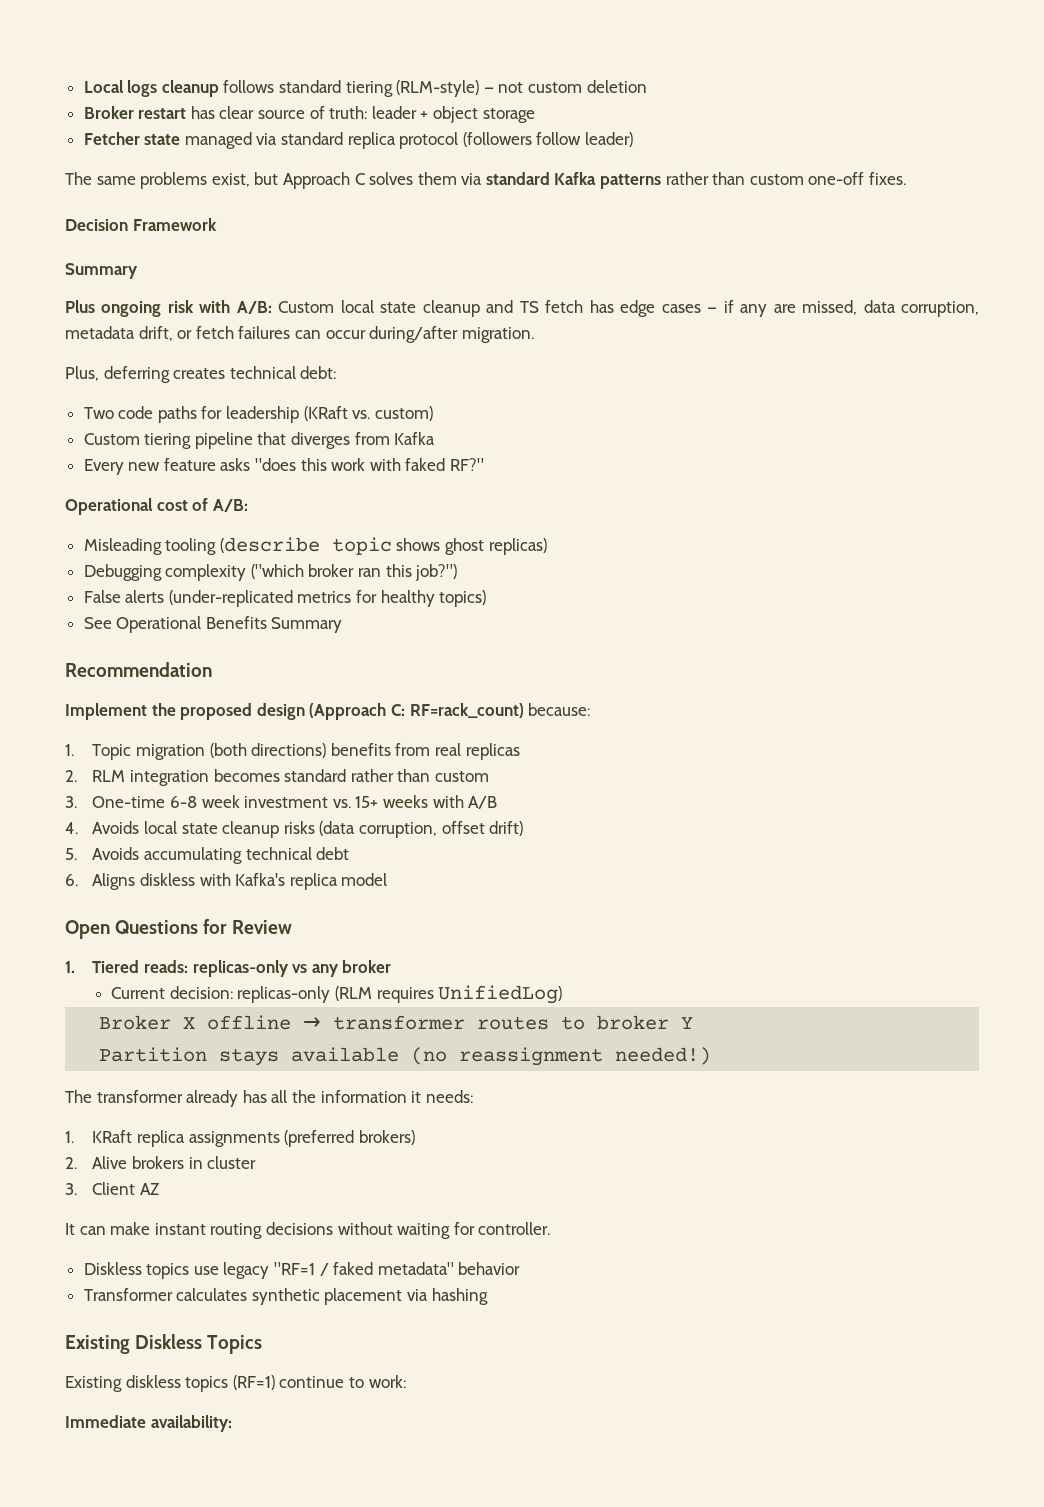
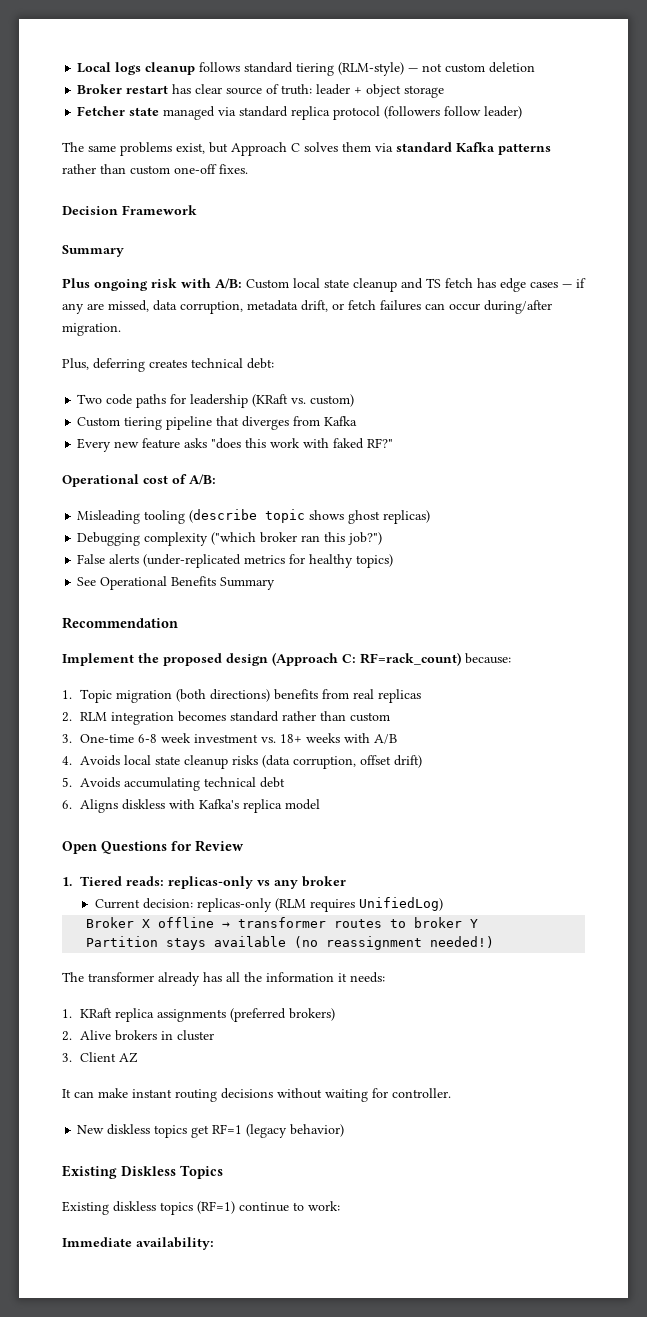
- 3. One-time 6-8 week investment vs. 15+ weeks with A/B
+ 3. One-time 6-8 week investment vs. 18+ weeks with A/B
- Diskless topics use legacy "RF=1 / faked metadata" behavior
- Transformer calculates synthetic placement via hashing
+ New diskless topics get RF=1 (legacy behavior)

